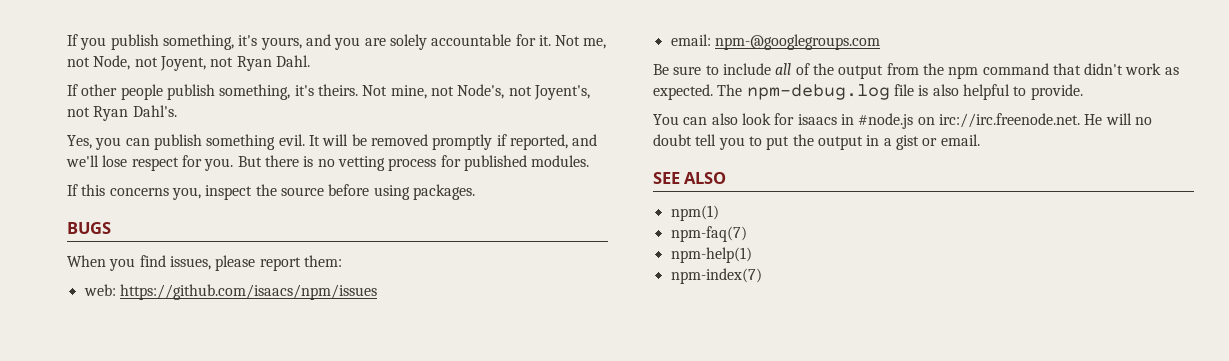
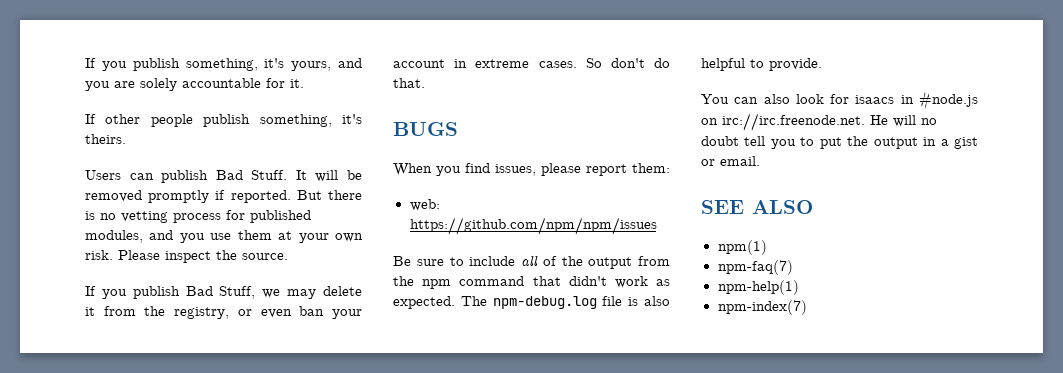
- Not me, not Node, not Joyent, not Ryan Dahl.
- If other people publish something, it's theirs. Not mine, not Node's, not Joyent's, not Ryan Dahl's.
- Yes, you can publish something evil.
+ If other people publish something, it's theirs.
+ Users can publish Bad Stuff.
- It will be removed promptly if reported, and we'll lose respect for you.
+ It will be removed promptly if reported.
- But there is no vetting process for published modules.
- If this concerns you, inspect the source before using packages.
+ But there is no vetting process for published modules, and you use them at your own risk. Please inspect the source.
+ If you publish Bad Stuff, we may delete it from the registry, or even ban your account in extreme cases. So don't do that.
- web: https://github.com/isaacs/npm/issues
- email: npm-@googlegroups.com
+ web: https://github.com/npm/npm/issues

